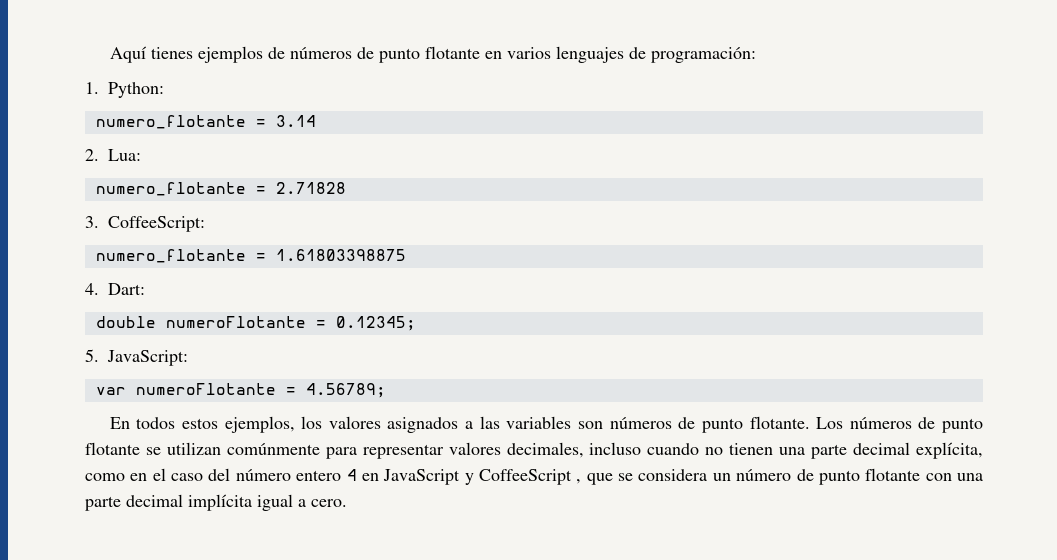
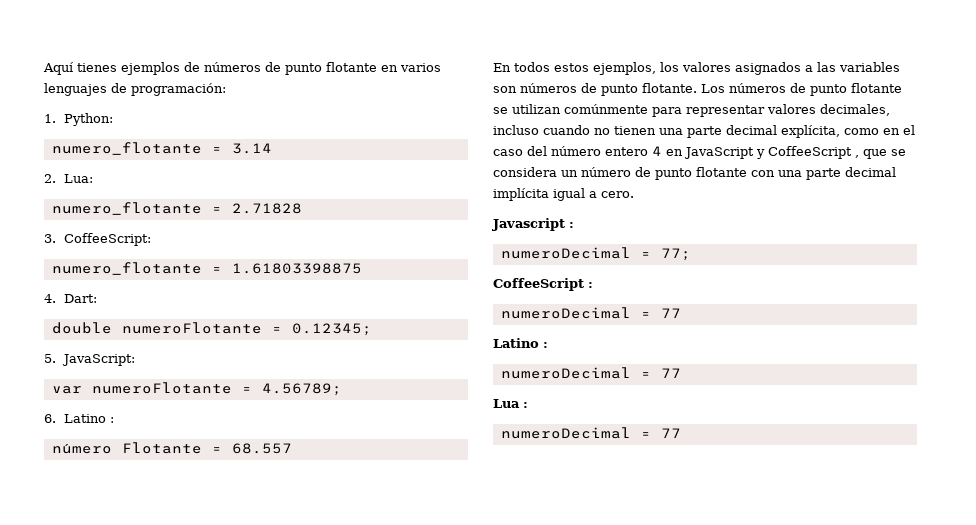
+ 6. Latino :
+ número Flotante = 68.557
+ Javascript :
+ numeroDecimal = 77;
+ CoffeeScript :
+ numeroDecimal = 77
+ Latino :
+ numeroDecimal = 77
+ Lua :
+ numeroDecimal = 77

